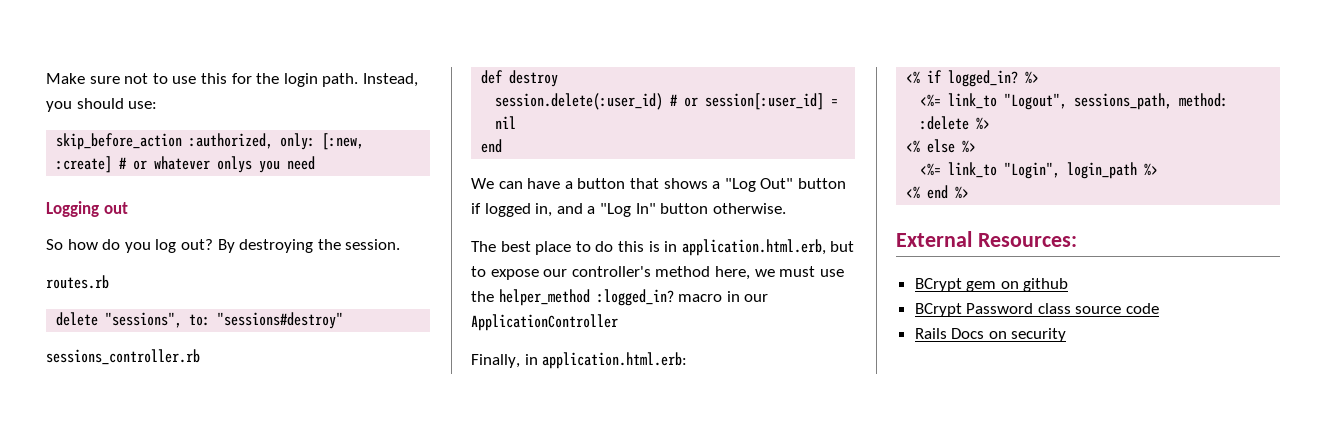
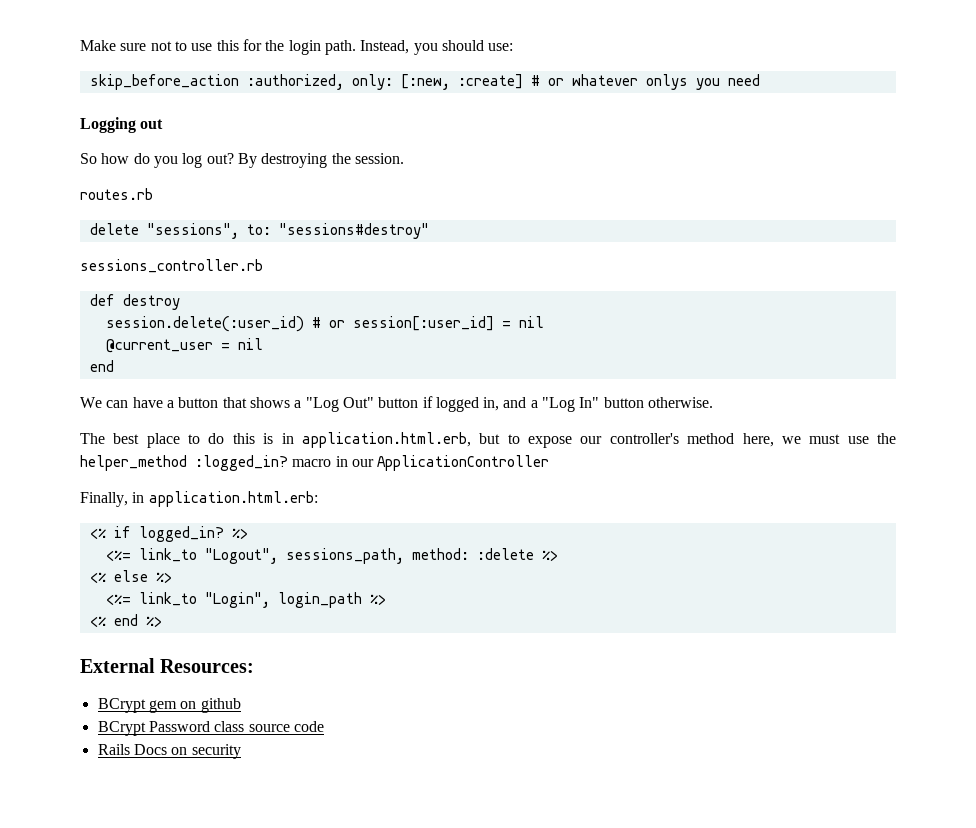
+ @current_user = nil

